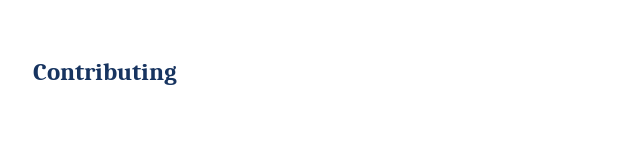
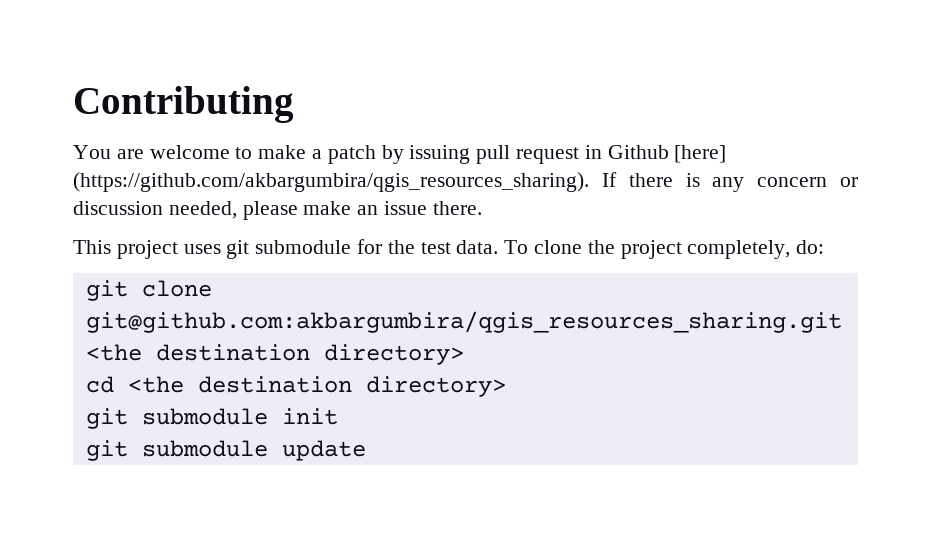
+ You are welcome to make a patch by issuing pull request in Github [here] (https://github.com/akbargumbira/qgis_resources_sharing). If there is any concern or discussion needed, please make an issue there.
+ This project uses git submodule for the test data. To clone the project completely, do:
+ git clone git@github.com:akbargumbira/qgis_resources_sharing.git <the destination directory>
+ cd <the destination directory>
+ git submodule init
+ git submodule update

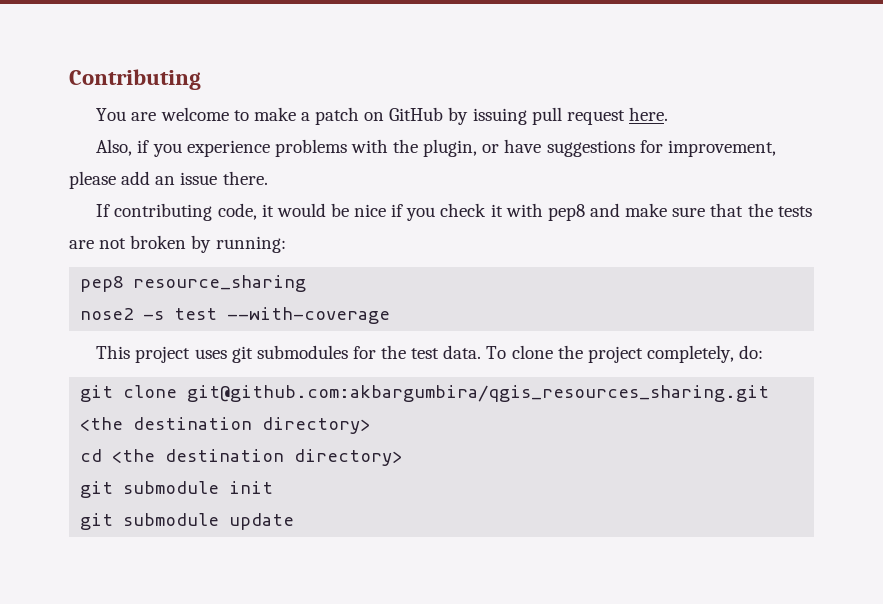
- You are welcome to make a patch by issuing pull request in Github [here] (https://github.com/akbargumbira/qgis_resources_sharing). If there is any concern or discussion needed, please make an issue there.
+ You are welcome to make a patch on GitHub by issuing pull request here.
+ Also, if you experience problems with the plugin, or have suggestions for improvement, please add an issue there.
+ If contributing code, it would be nice if you check it with pep8 and make sure that the tests are not broken by running:
+ pep8 resource_sharing
+ nose2 -s test --with-coverage
- This project uses git submodule for the test data.
+ This project uses git submodules for the test data.

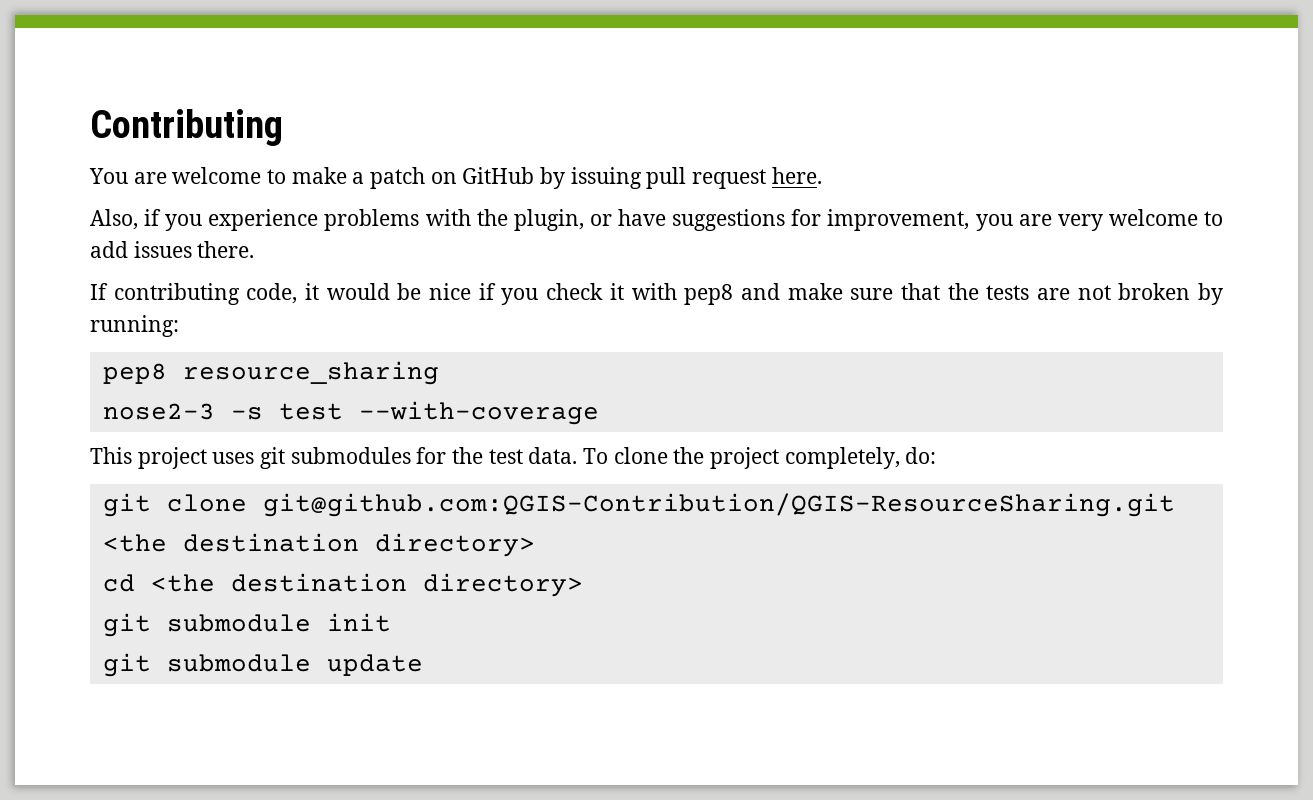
- Also, if you experience problems with the plugin, or have suggestions for improvement, please add an issue there.
+ Also, if you experience problems with the plugin, or have suggestions for improvement, you are very welcome to add issues there.
- nose2 -s test --with-coverage
+ nose2-3 -s test --with-coverage
- git clone git@github.com:akbargumbira/qgis_resources_sharing.git <the destination directory>
+ git clone git@github.com:QGIS-Contribution/QGIS-ResourceSharing.git <the destination directory>

